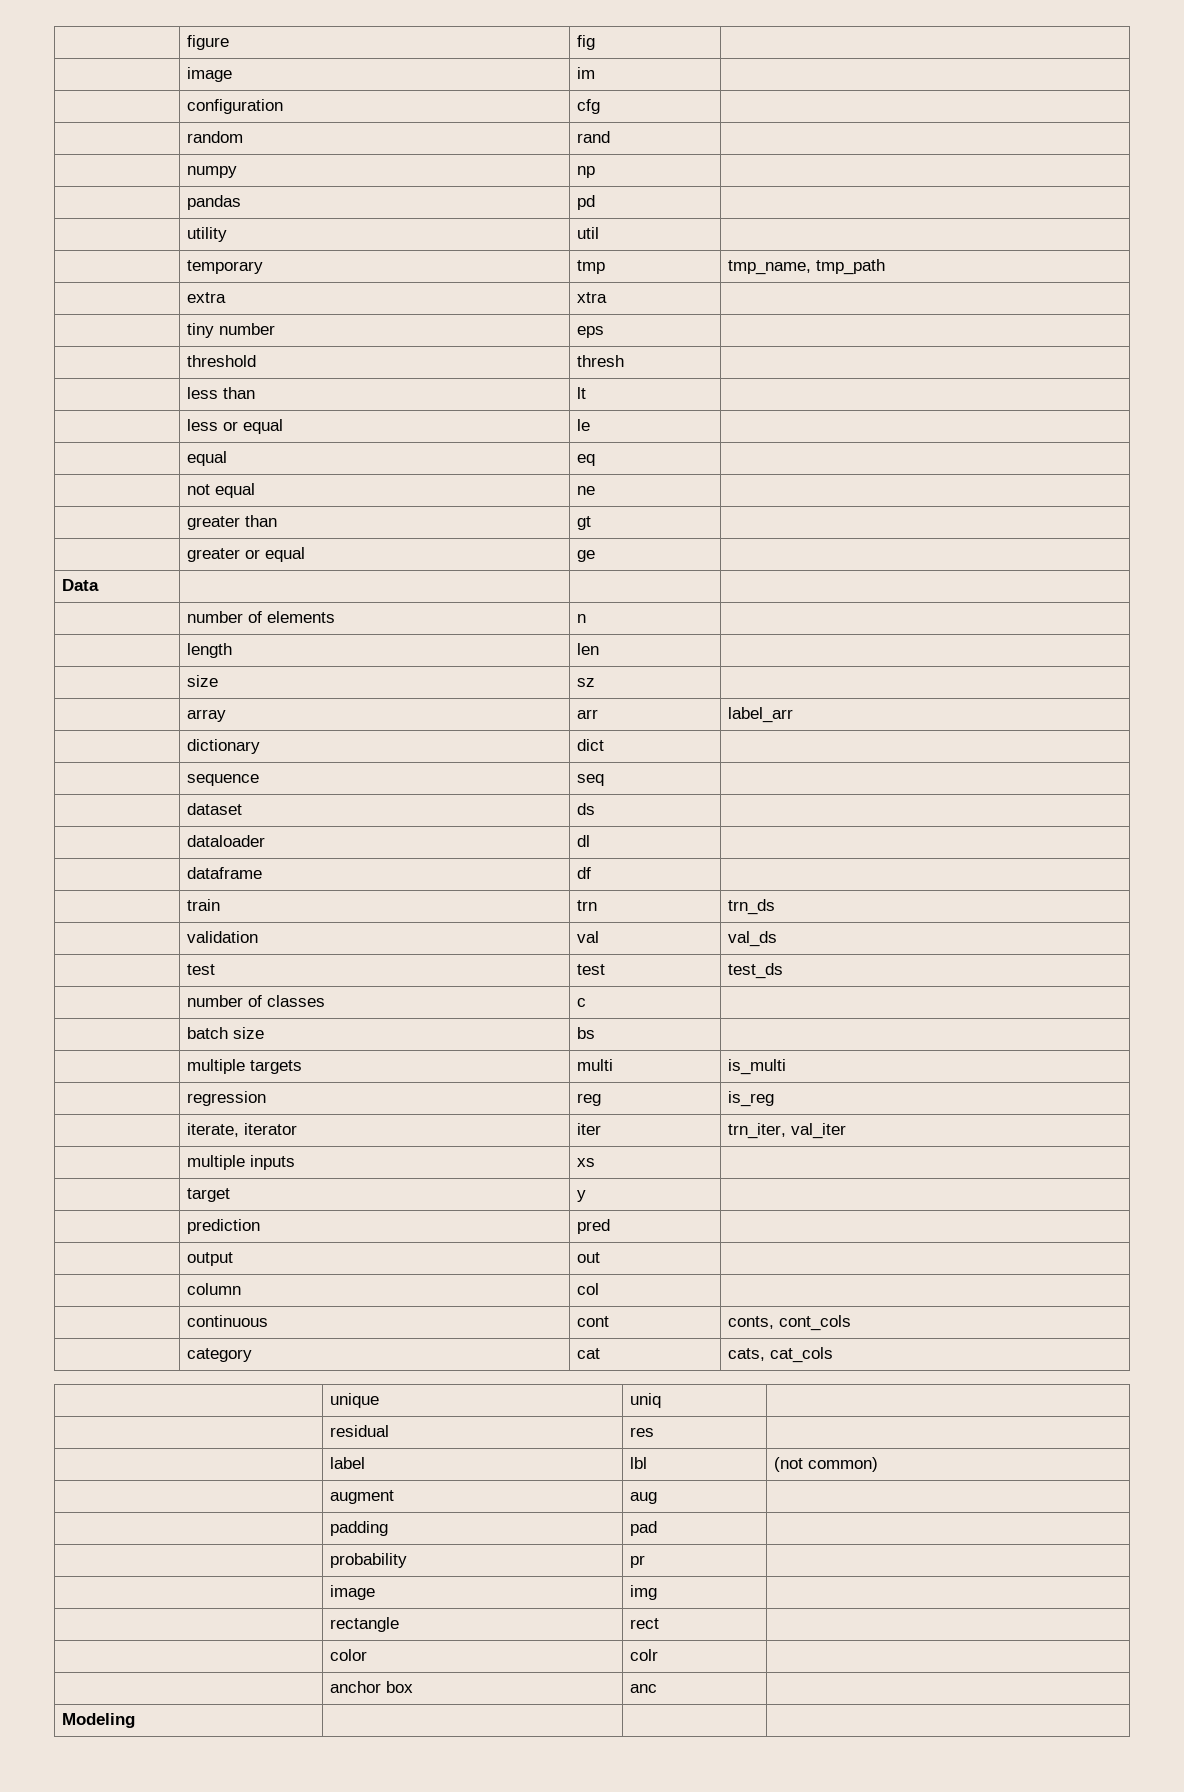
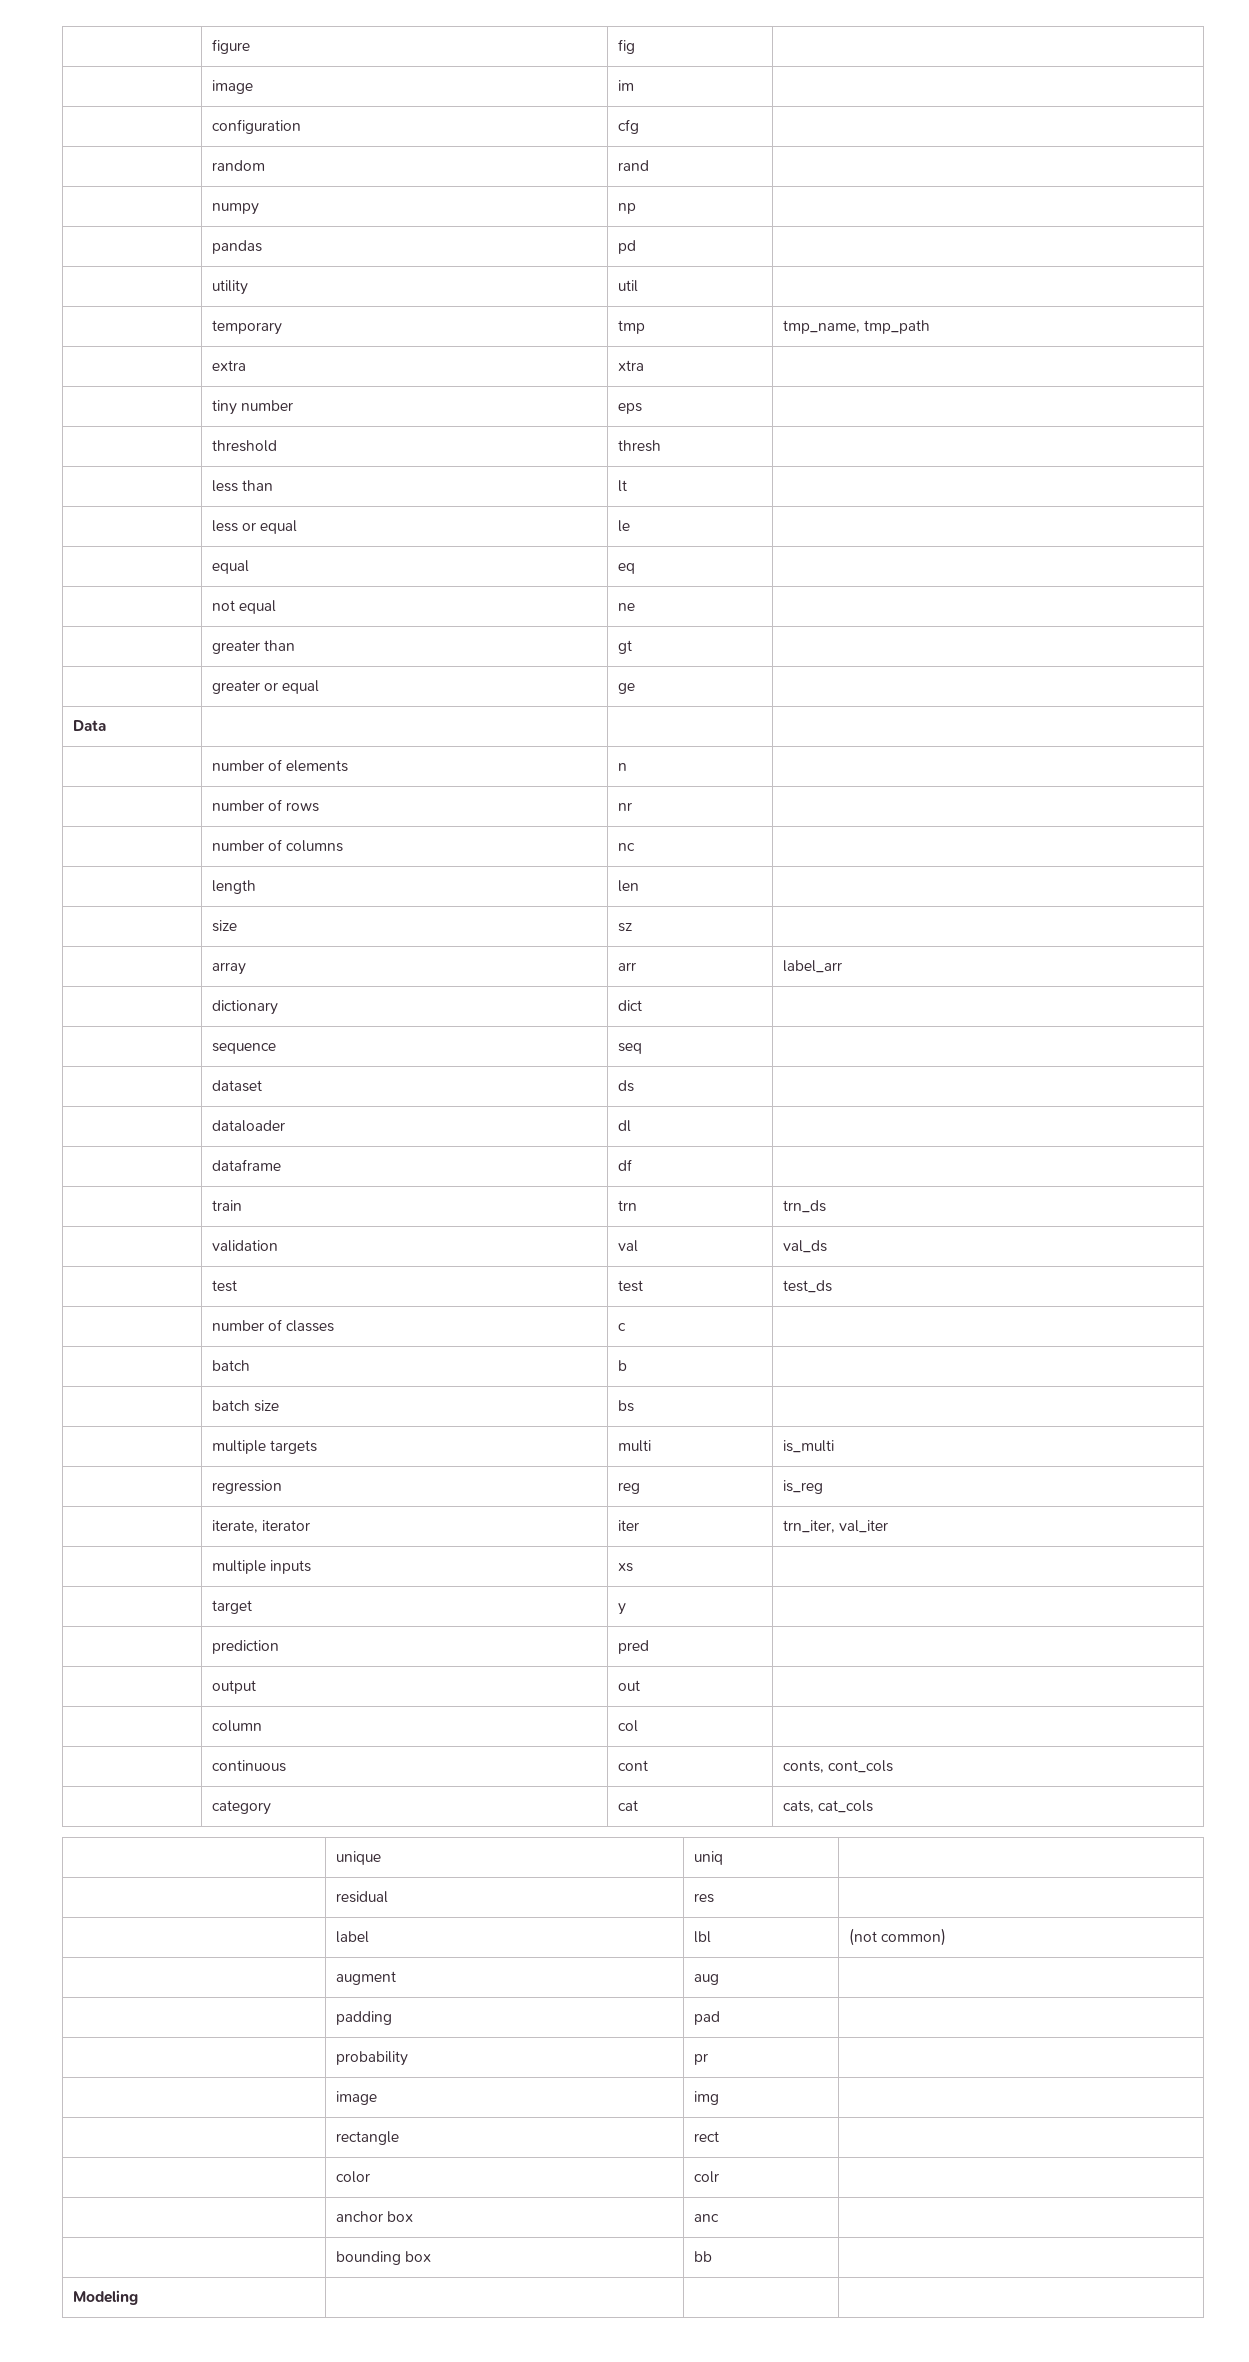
+ | number of rows | nr |
+ | number of columns | nc |
+ | batch | b |
+ | bounding box | bb |

